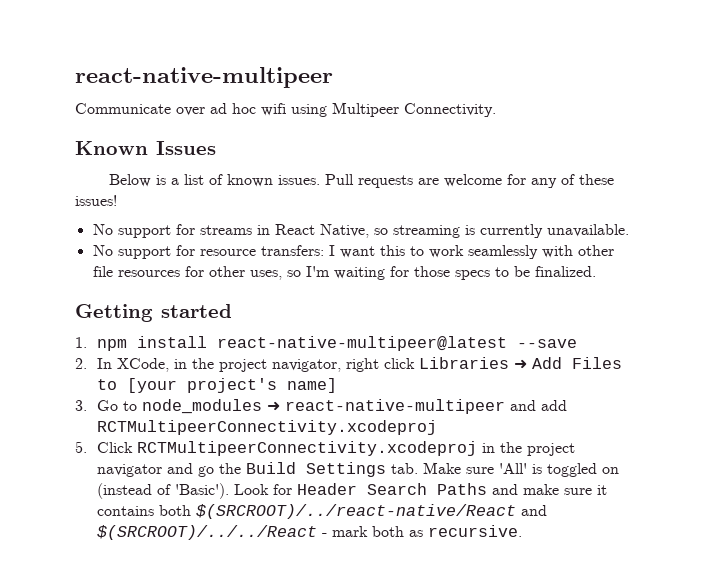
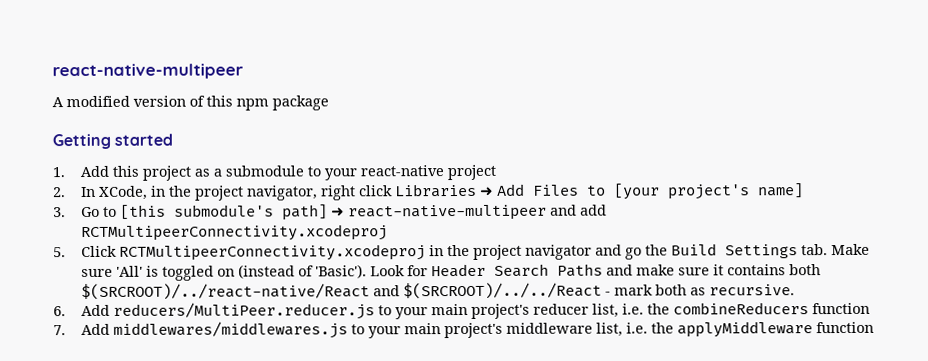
- Communicate over ad hoc wifi using Multipeer Connectivity.
- Known Issues
- Below is a list of known issues. Pull requests are welcome for any of these issues!
- No support for streams in React Native, so streaming is currently unavailable.
- No support for resource transfers: I want this to work seamlessly with other file resources for other uses, so I'm waiting for those specs to be finalized.
+ A modified version of this npm package
  Getting started
- 1. npm install react-native-multipeer@latest --save
+ 1. Add this project as a submodule to your react-native project
- 3. Go to node_modules ➜ react-native-multipeer and add RCTMultipeerConnectivity.xcodeproj
+ 3. Go to [this submodule's path] ➜ react-native-multipeer and add RCTMultipeerConnectivity.xcodeproj
+ 6. Add reducers/MultiPeer.reducer.js to your main project's reducer list, i.e. the combineReducers function
+ 7. Add middlewares/middlewares.js to your main project's middleware list, i.e. the applyMiddleware function

